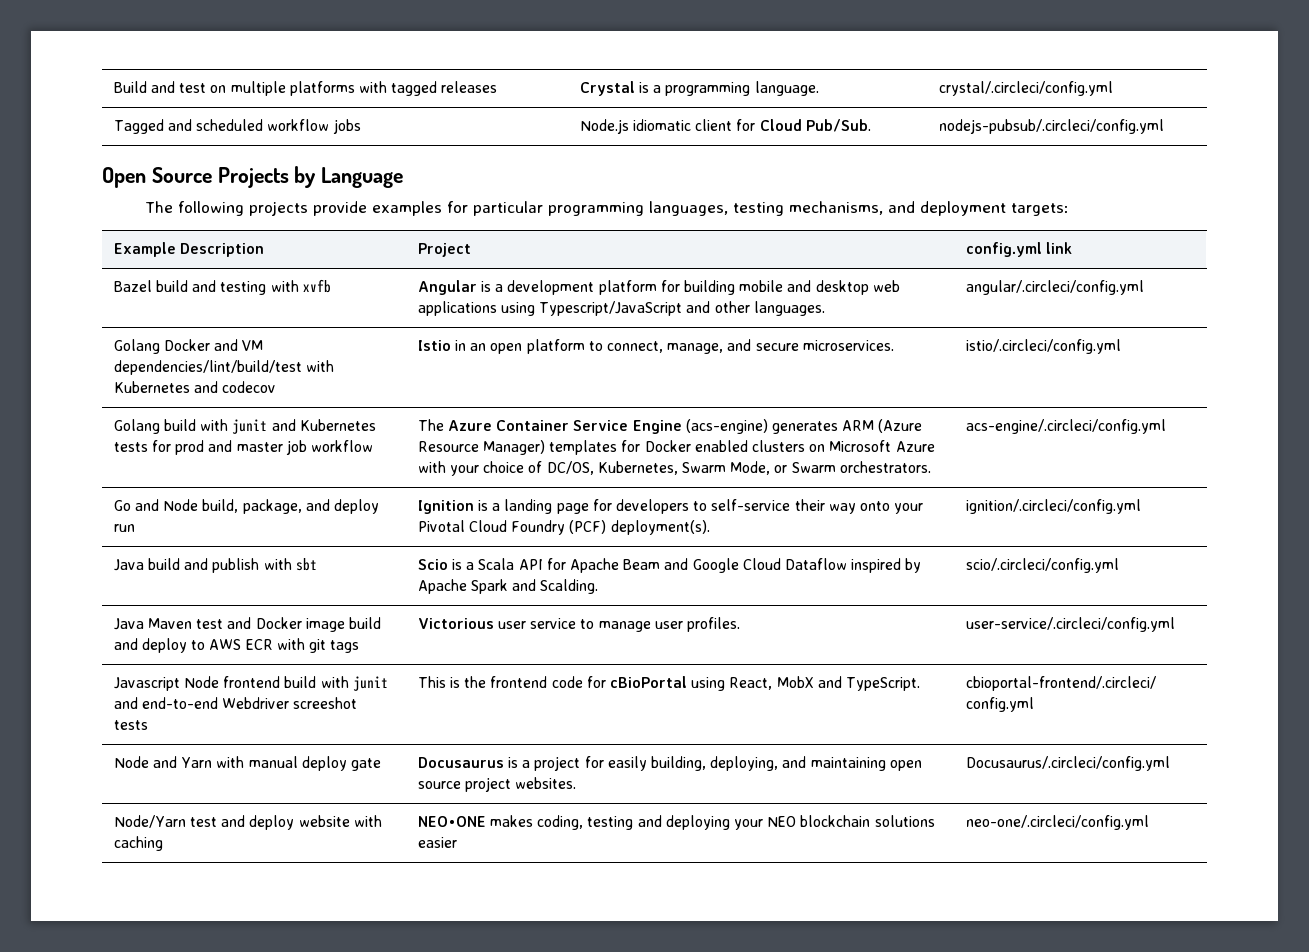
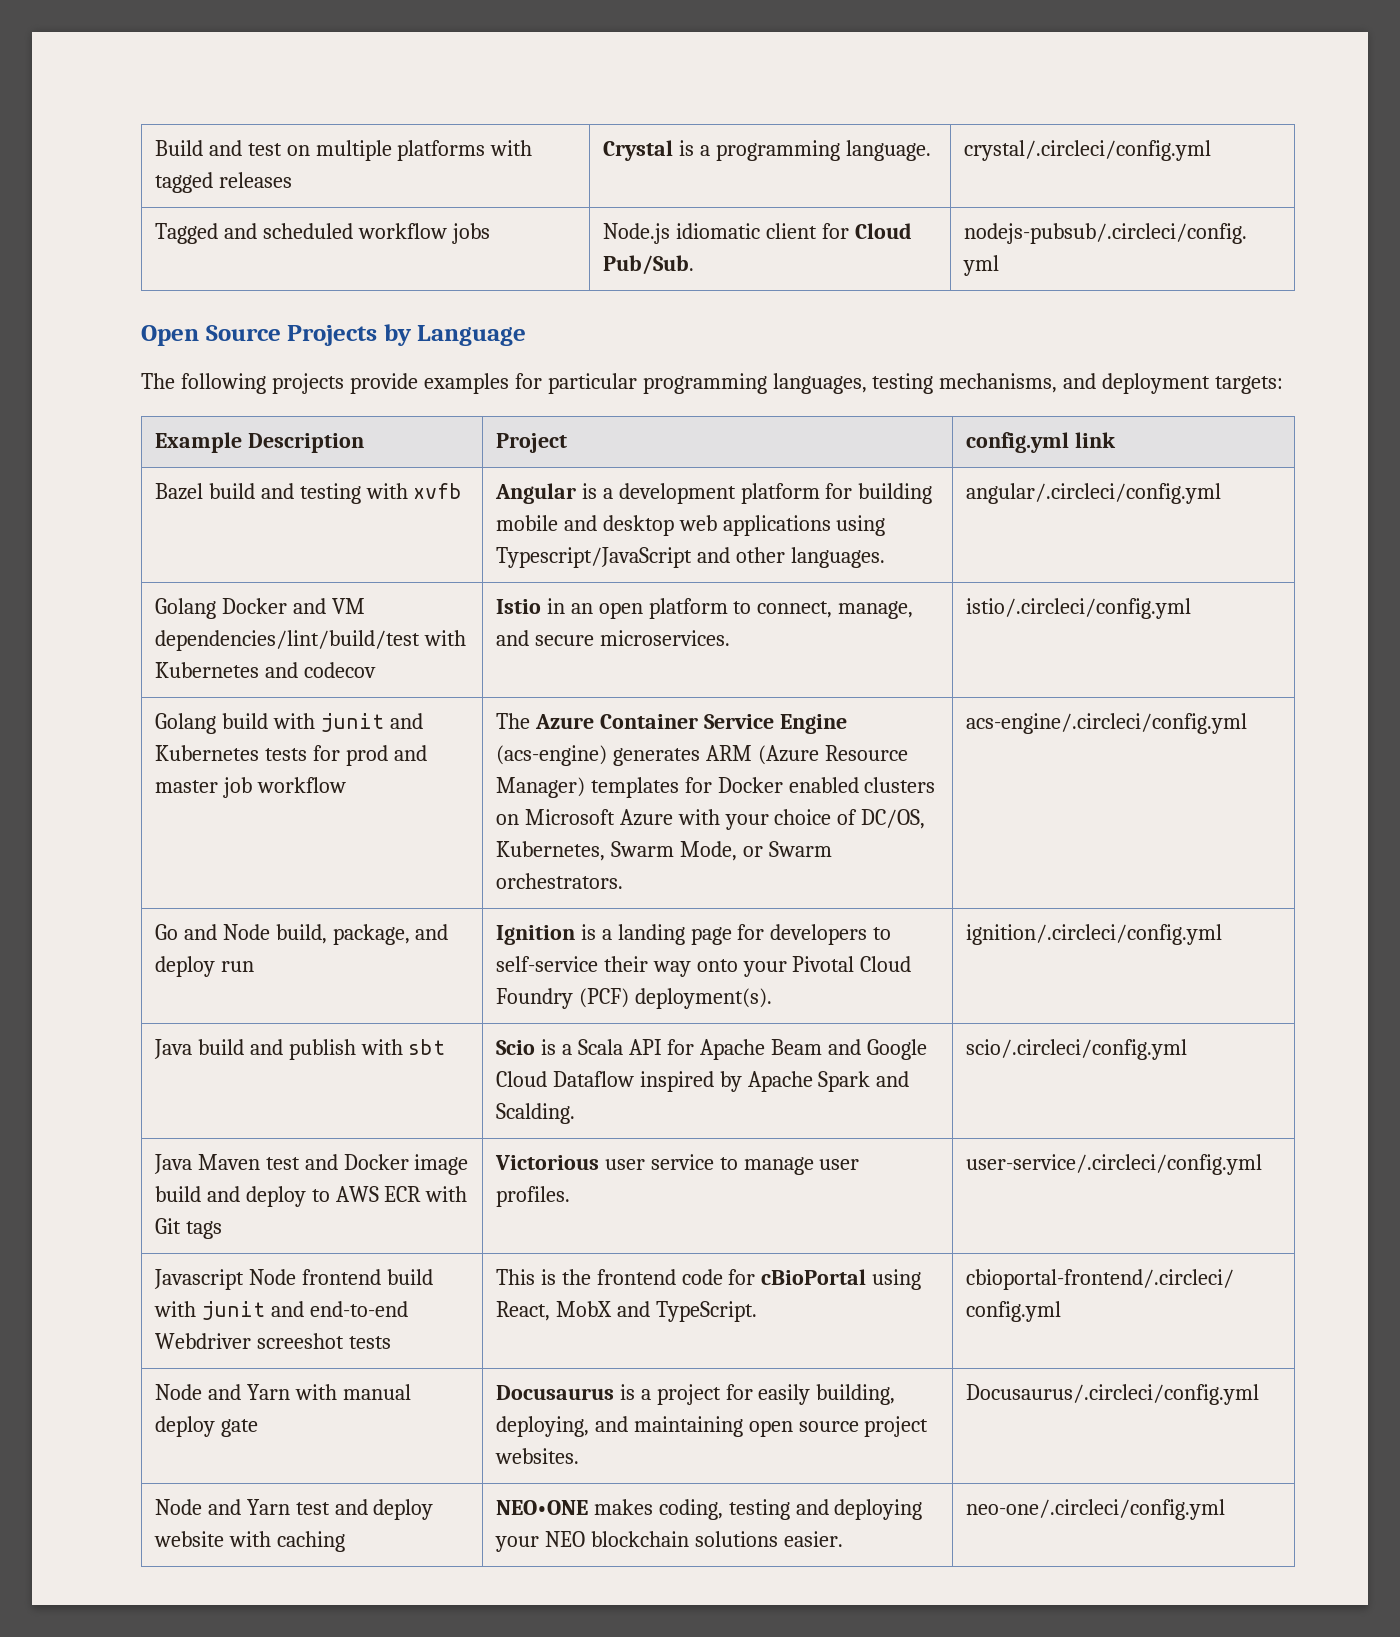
- Java Maven test and Docker image build and deploy to AWS ECR with git tags | Victorious user service to manage user profiles. | user-service/.circleci/config.yml
+ Java Maven test and Docker image build and deploy to AWS ECR with Git tags | Victorious user service to manage user profiles. | user-service/.circleci/config.yml
- Node/Yarn test and deploy website with caching | NEO•ONE makes coding, testing and deploying your NEO blockchain solutions easier | neo-one/.circleci/config.yml
+ Node and Yarn test and deploy website with caching | NEO•ONE makes coding, testing and deploying your NEO blockchain solutions easier. | neo-one/.circleci/config.yml

